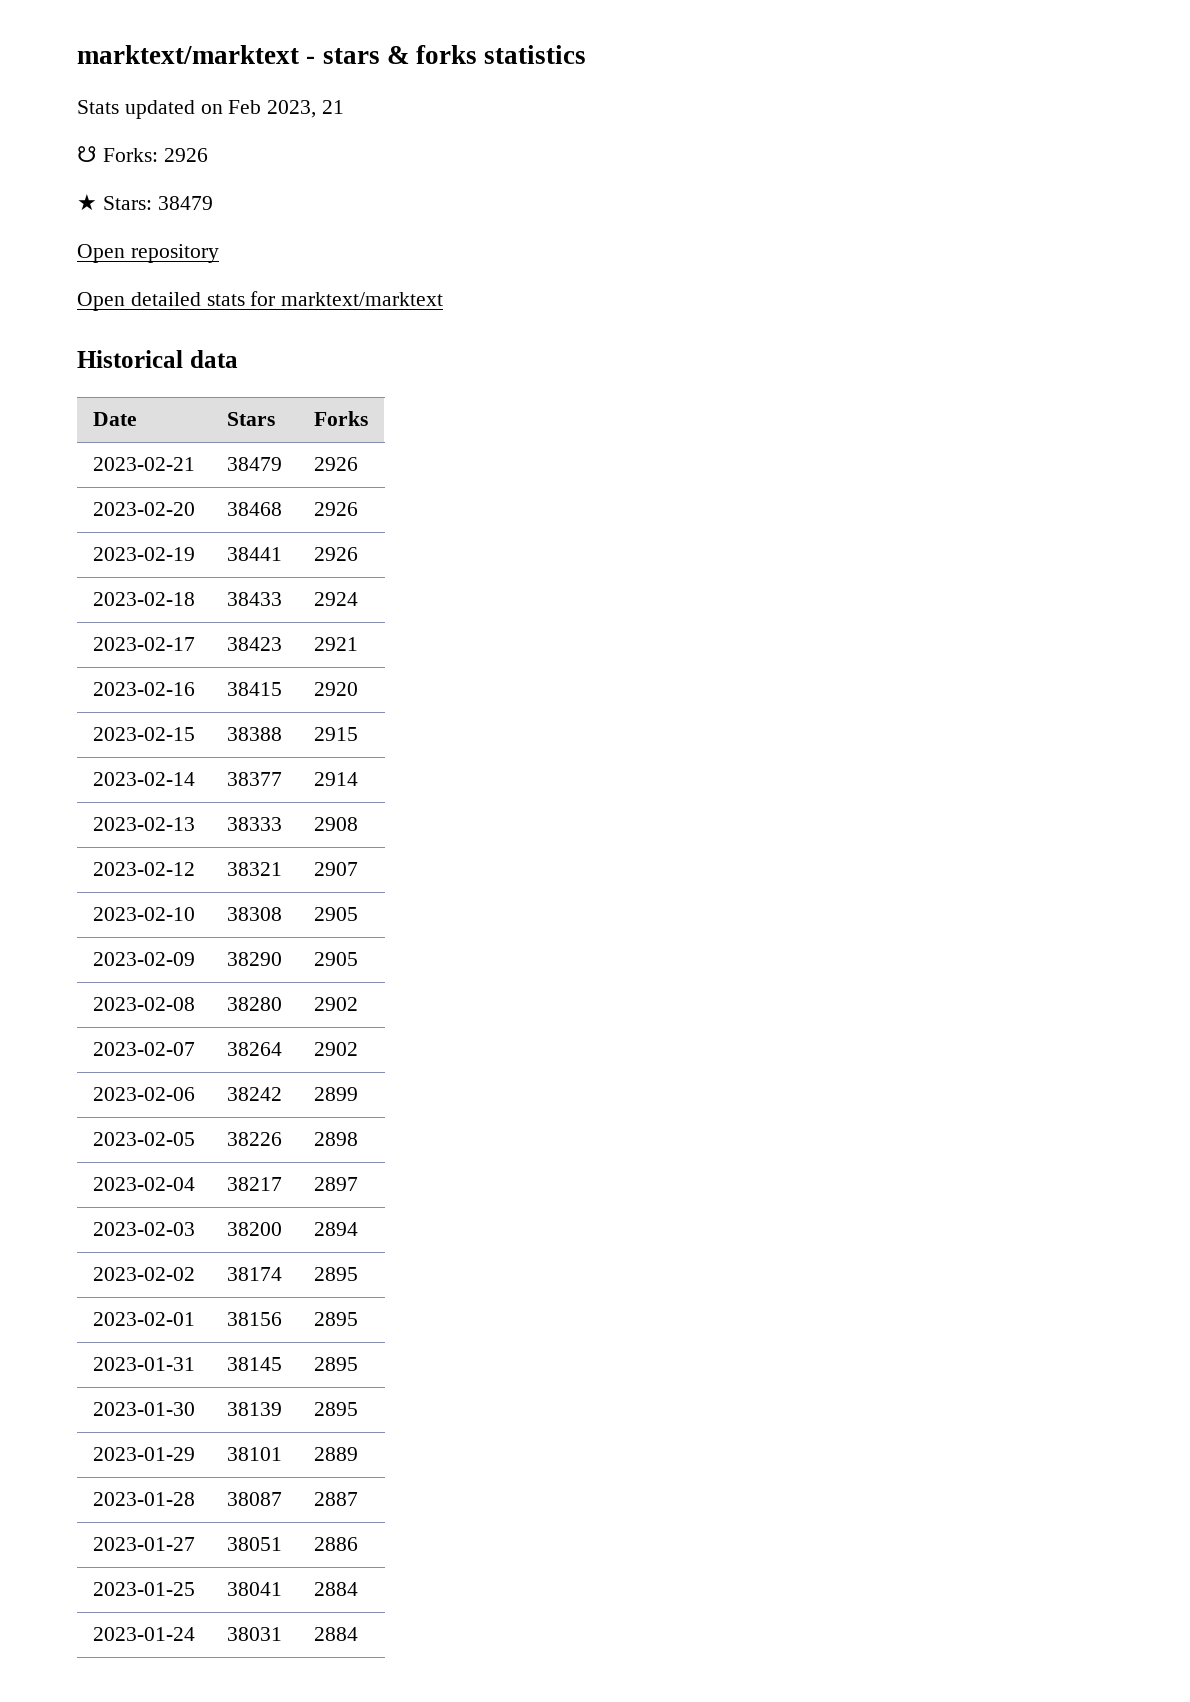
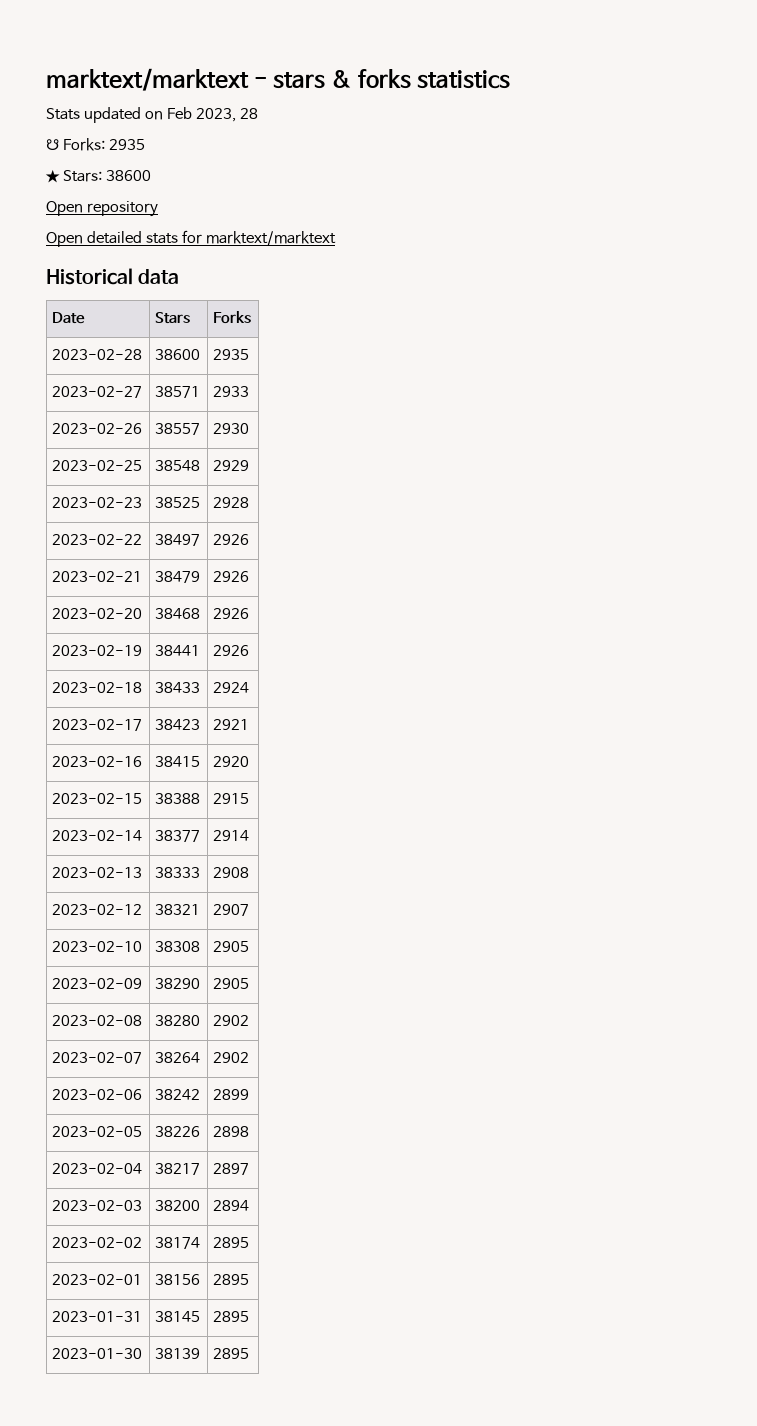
- Stats updated on Feb 2023, 21
+ Stats updated on Feb 2023, 28
- ☋ Forks: 2926
+ ☋ Forks: 2935
- ★ Stars: 38479
+ ★ Stars: 38600
+ 2023-02-28 | 38600 | 2935
+ 2023-02-27 | 38571 | 2933
+ 2023-02-26 | 38557 | 2930
+ 2023-02-25 | 38548 | 2929
+ 2023-02-23 | 38525 | 2928
+ 2023-02-22 | 38497 | 2926
- 2023-01-29 | 38101 | 2889
- 2023-01-28 | 38087 | 2887
- 2023-01-27 | 38051 | 2886
- 2023-01-25 | 38041 | 2884
- 2023-01-24 | 38031 | 2884

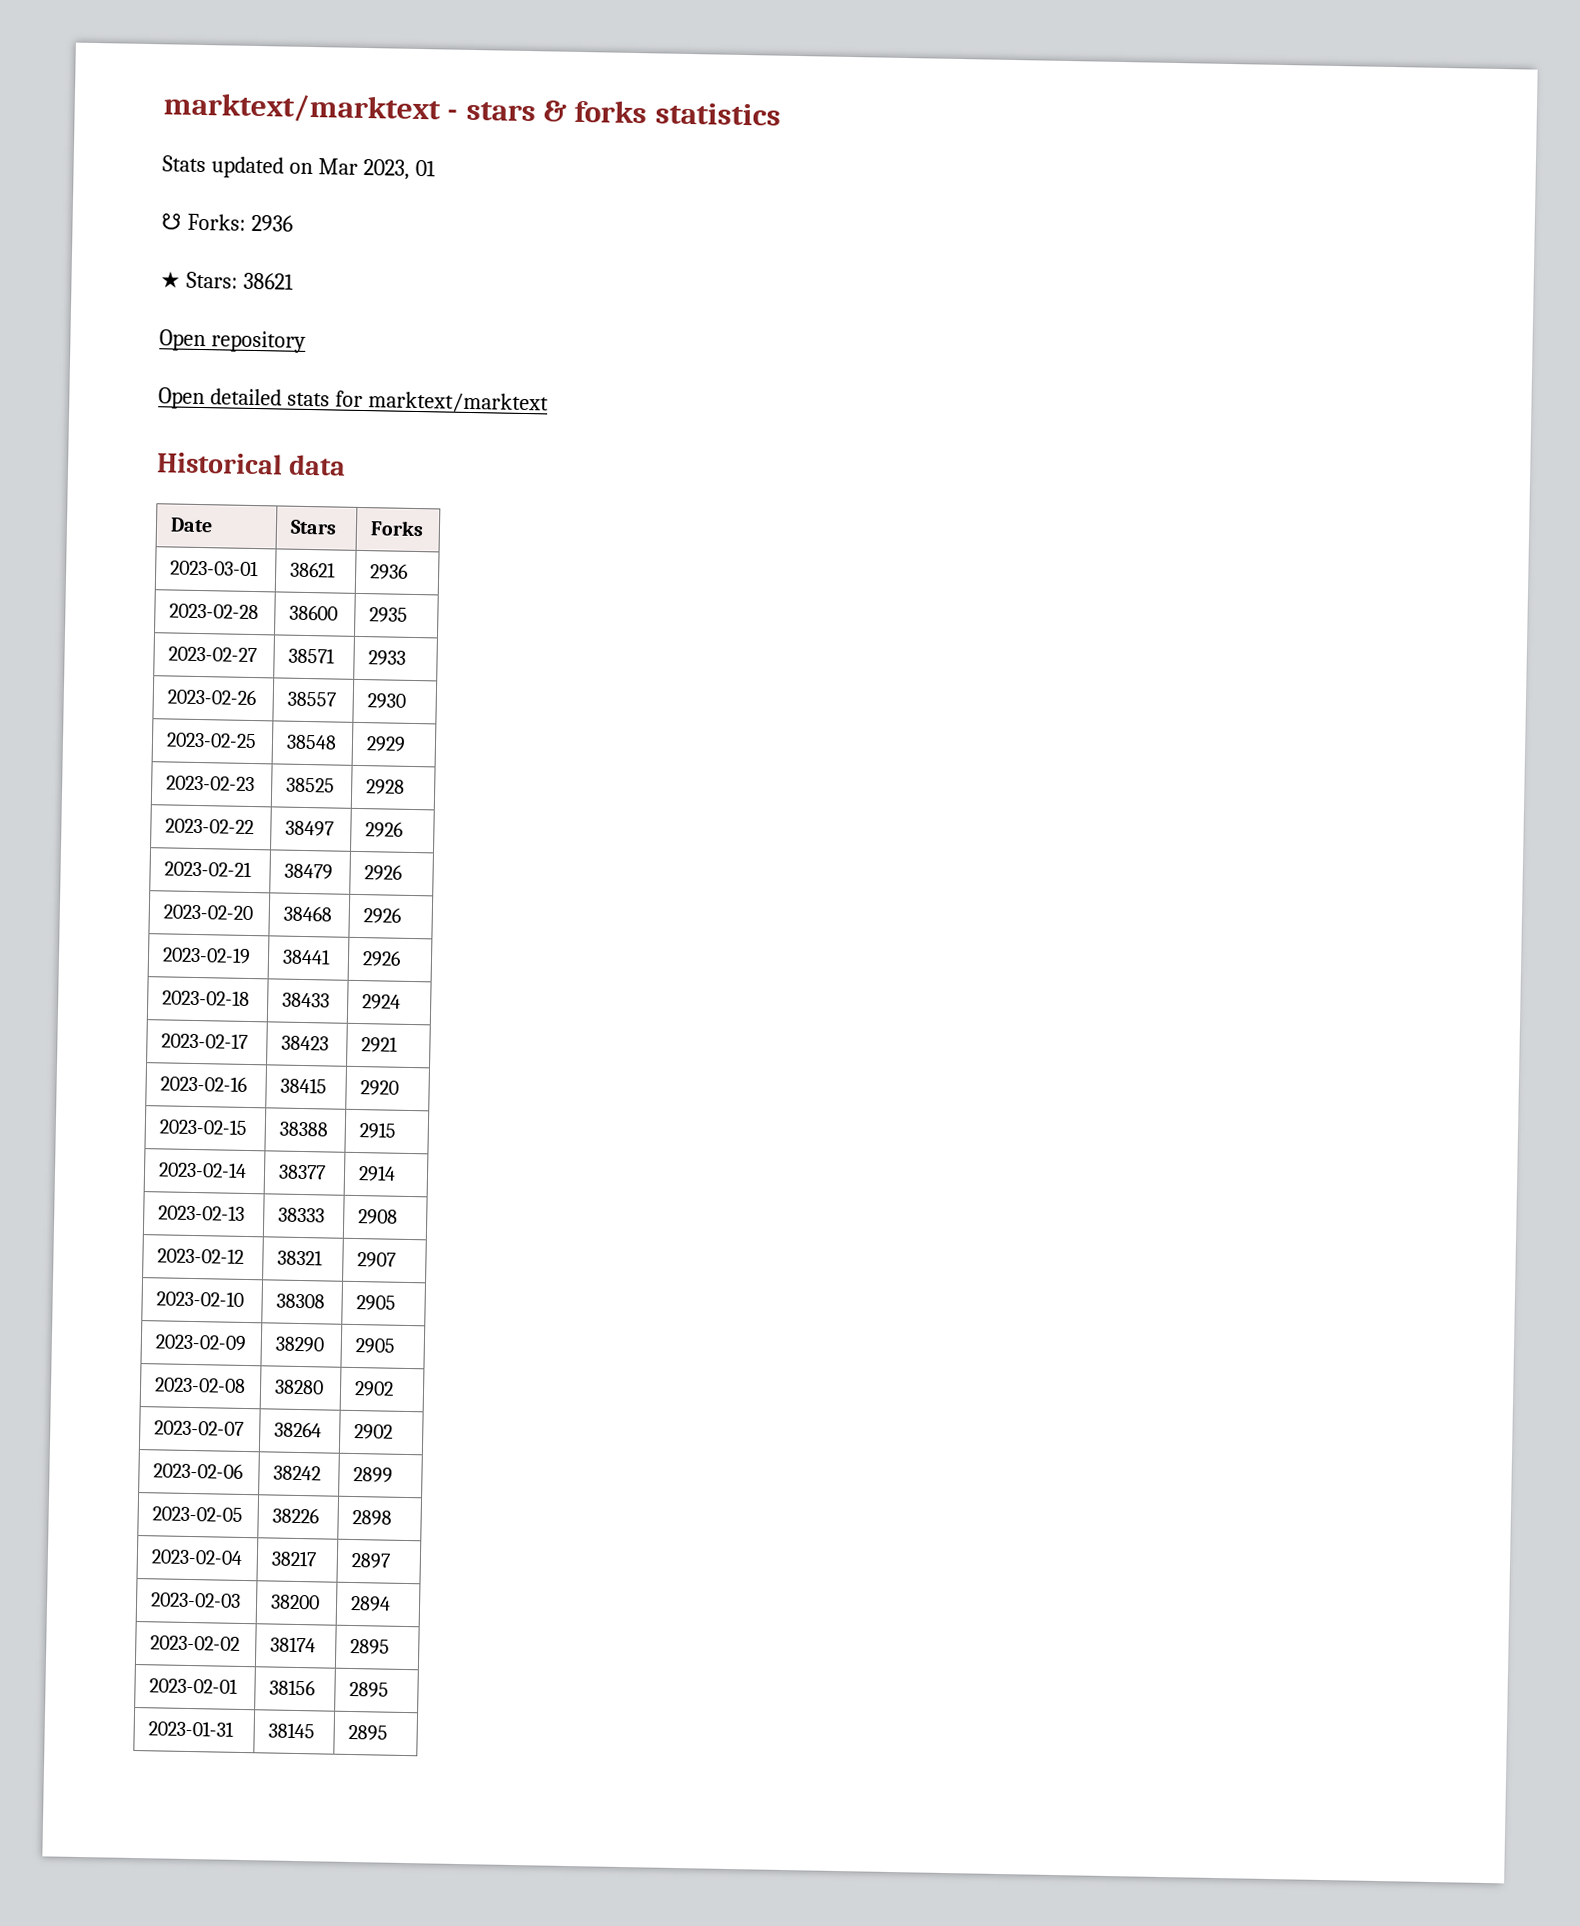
- Stats updated on Feb 2023, 28
+ Stats updated on Mar 2023, 01
- ☋ Forks: 2935
+ ☋ Forks: 2936
- ★ Stars: 38600
+ ★ Stars: 38621
+ 2023-03-01 | 38621 | 2936
- 2023-01-30 | 38139 | 2895

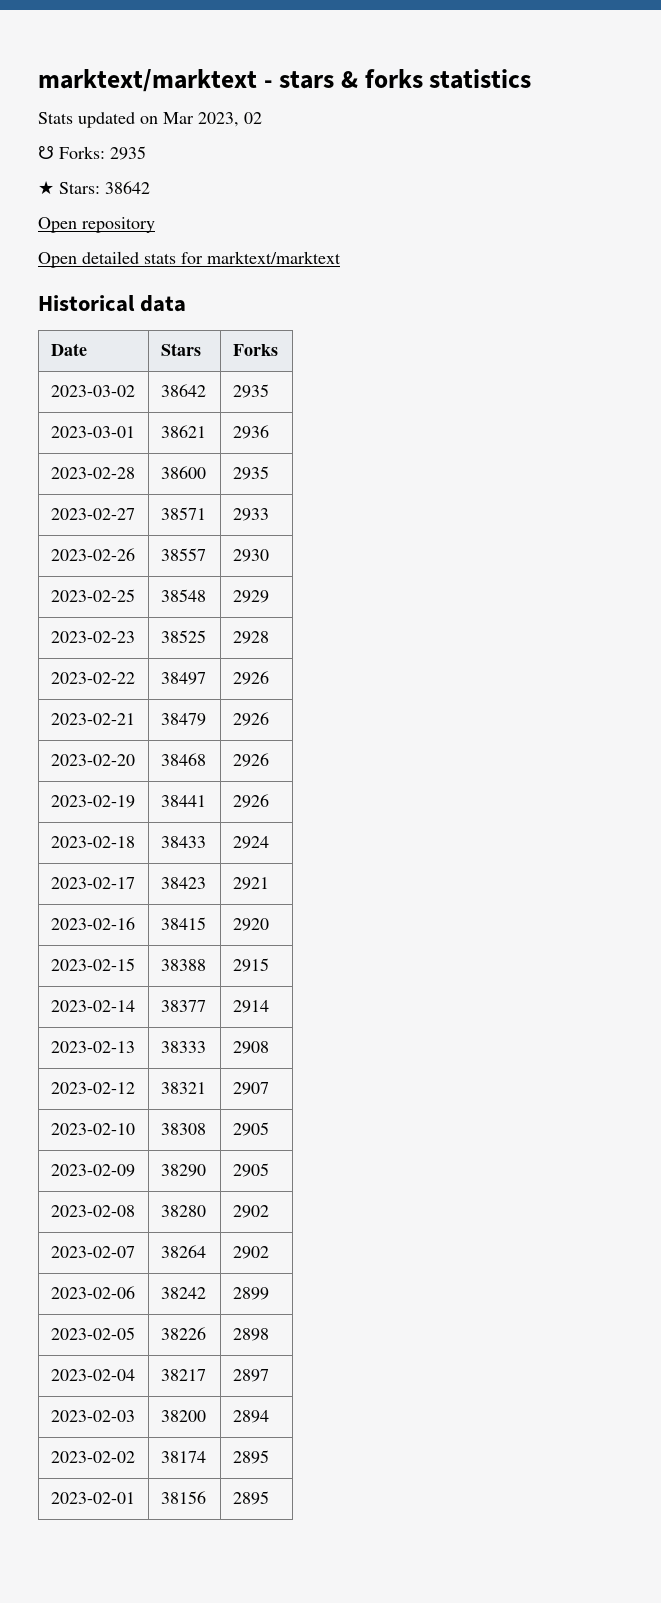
- Stats updated on Mar 2023, 01
+ Stats updated on Mar 2023, 02
- ☋ Forks: 2936
+ ☋ Forks: 2935
- ★ Stars: 38621
+ ★ Stars: 38642
+ 2023-03-02 | 38642 | 2935
- 2023-01-31 | 38145 | 2895

